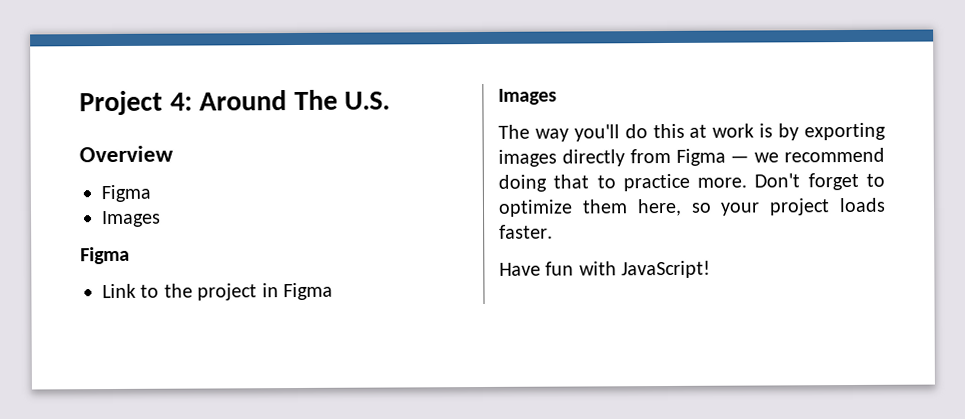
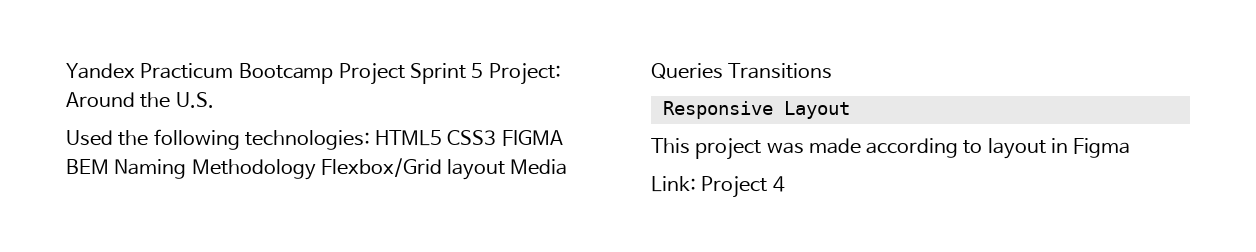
- Project 4: Around The U.S.
- Overview
- Figma
- Images
- Figma
- Link to the project in Figma
- Images
- The way you'll do this at work is by exporting images directly from Figma — we recommend doing that to practice more. Don't forget to optimize them here, so your project loads faster.
- Have fun with JavaScript!
+ Yandex Practicum Bootcamp Project Sprint 5 Project: Around the U.S.
+ Used the following technologies: HTML5 CSS3 FIGMA BEM Naming Methodology Flexbox/Grid layout Media Queries Transitions
+ Responsive Layout
+ This project was made according to layout in Figma
+ Link: Project 4

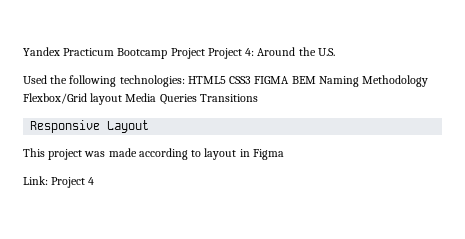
- Yandex Practicum Bootcamp Project Sprint 5 Project: Around the U.S.
+ Yandex Practicum Bootcamp Project Project 4: Around the U.S.

